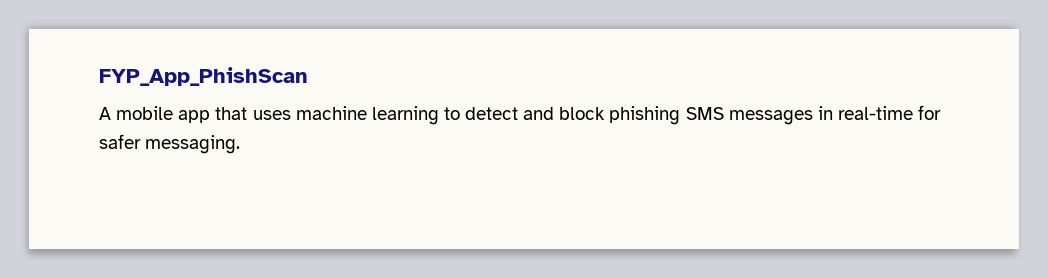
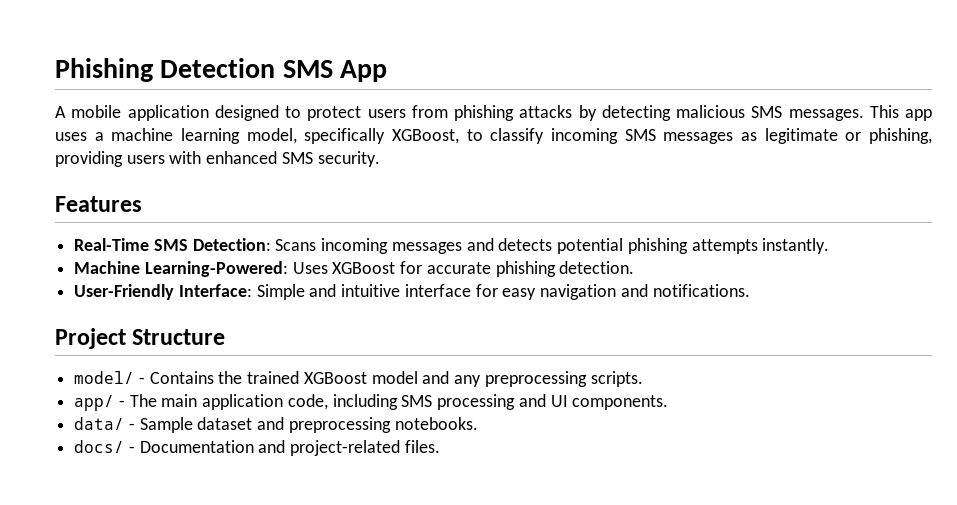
- FYP_App_PhishScan
- A mobile app that uses machine learning to detect and block phishing SMS messages in real-time for safer messaging.
+ Phishing Detection SMS App
+ A mobile application designed to protect users from phishing attacks by detecting malicious SMS messages. This app uses a machine learning model, specifically XGBoost, to classify incoming SMS messages as legitimate or phishing, providing users with enhanced SMS security.
+ Features
+ Real-Time SMS Detection: Scans incoming messages and detects potential phishing attempts instantly.
+ Machine Learning-Powered: Uses XGBoost for accurate phishing detection.
+ User-Friendly Interface: Simple and intuitive interface for easy navigation and notifications.
+ Project Structure
+ model/ - Contains the trained XGBoost model and any preprocessing scripts.
+ app/ - The main application code, including SMS processing and UI components.
+ data/ - Sample dataset and preprocessing notebooks.
+ docs/ - Documentation and project-related files.

